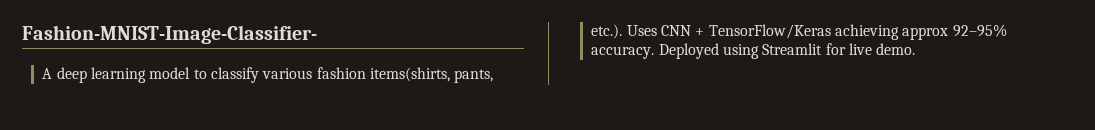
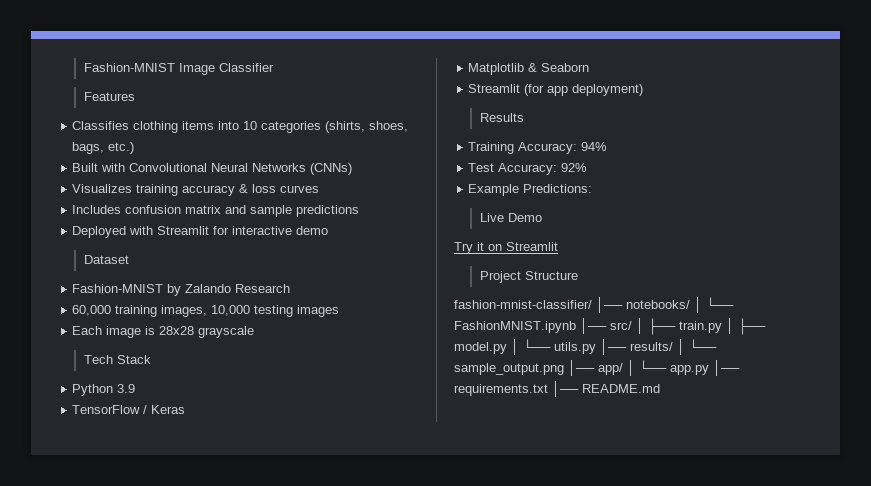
- Fashion-MNIST-Image-Classifier-
- A deep learning model to classify various fashion items(shirts, pants, etc.). Uses CNN + TensorFlow/Keras achieving approx 92–95% accuracy. Deployed using Streamlit for live demo.
+ Fashion-MNIST Image Classifier
+ Features
+ Classifies clothing items into 10 categories (shirts, shoes, bags, etc.)
+ Built with Convolutional Neural Networks (CNNs)
+ Visualizes training accuracy & loss curves
+ Includes confusion matrix and sample predictions
+ Deployed with Streamlit for interactive demo
+ Dataset
+ Fashion-MNIST by Zalando Research
+ 60,000 training images, 10,000 testing images
+ Each image is 28x28 grayscale
+ Tech Stack
+ Python 3.9
+ TensorFlow / Keras
+ Matplotlib & Seaborn
+ Streamlit (for app deployment)
+ Results
+ Training Accuracy: 94%
+ Test Accuracy: 92%
+ Example Predictions:
+ Live Demo
+ Try it on Streamlit
+ Project Structure
+ fashion-mnist-classifier/ │── notebooks/ │ └── FashionMNIST.ipynb │── src/ │ ├── train.py │ ├── model.py │ └── utils.py │── results/ │ └── sample_output.png │── app/ │ └── app.py │── requirements.txt │── README.md

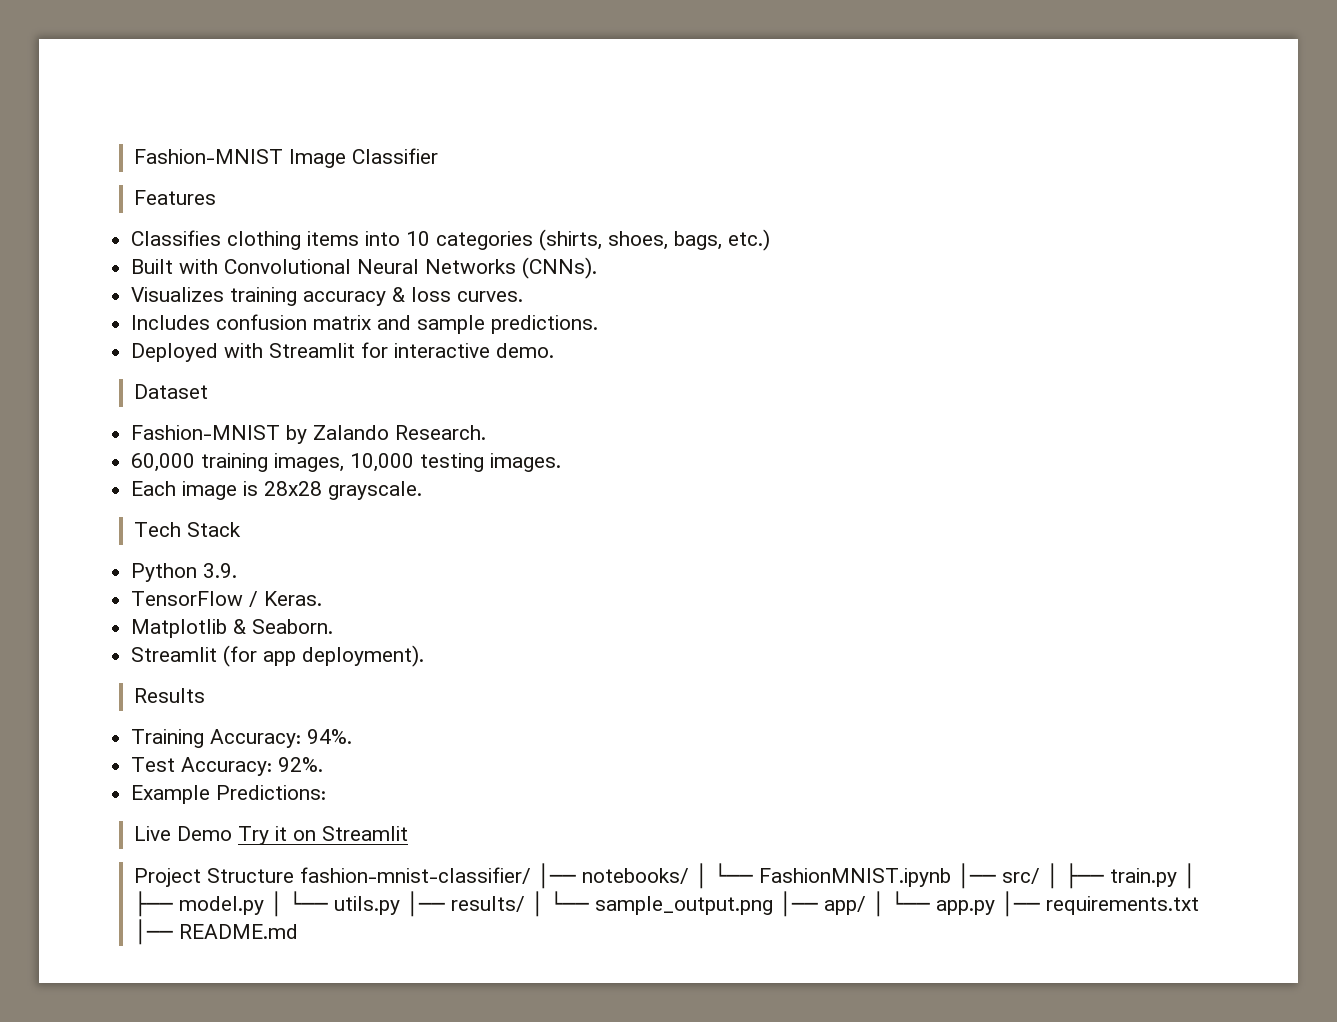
- Built with Convolutional Neural Networks (CNNs)
+ Built with Convolutional Neural Networks (CNNs).
- Visualizes training accuracy & loss curves
+ Visualizes training accuracy & loss curves.
- Includes confusion matrix and sample predictions
+ Includes confusion matrix and sample predictions.
- Deployed with Streamlit for interactive demo
+ Deployed with Streamlit for interactive demo.
- Fashion-MNIST by Zalando Research
+ Fashion-MNIST by Zalando Research.
- 60,000 training images, 10,000 testing images
+ 60,000 training images, 10,000 testing images.
- Each image is 28x28 grayscale
+ Each image is 28x28 grayscale.
- Python 3.9
+ Python 3.9.
- TensorFlow / Keras
+ TensorFlow / Keras.
- Matplotlib & Seaborn
+ Matplotlib & Seaborn.
- Streamlit (for app deployment)
+ Streamlit (for app deployment).
- Training Accuracy: 94%
+ Training Accuracy: 94%.
- Test Accuracy: 92%
+ Test Accuracy: 92%.
- Live Demo
- Try it on Streamlit
+ Live Demo Try it on Streamlit
- Project Structure
- fashion-mnist-classifier/ │── notebooks/ │ └── FashionMNIST.ipynb │── src/ │ ├── train.py │ ├── model.py │ └── utils.py │── results/ │ └── sample_output.png │── app/ │ └── app.py │── requirements.txt │── README.md
+ Project Structure fashion-mnist-classifier/ │── notebooks/ │ └── FashionMNIST.ipynb │── src/ │ ├── train.py │ ├── model.py │ └── utils.py │── results/ │ └── sample_output.png │── app/ │ └── app.py │── requirements.txt │── README.md

